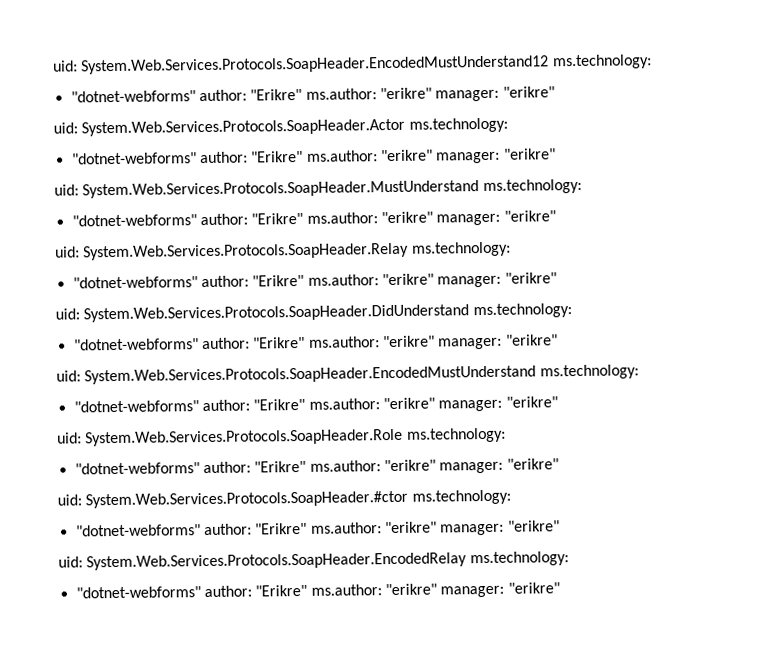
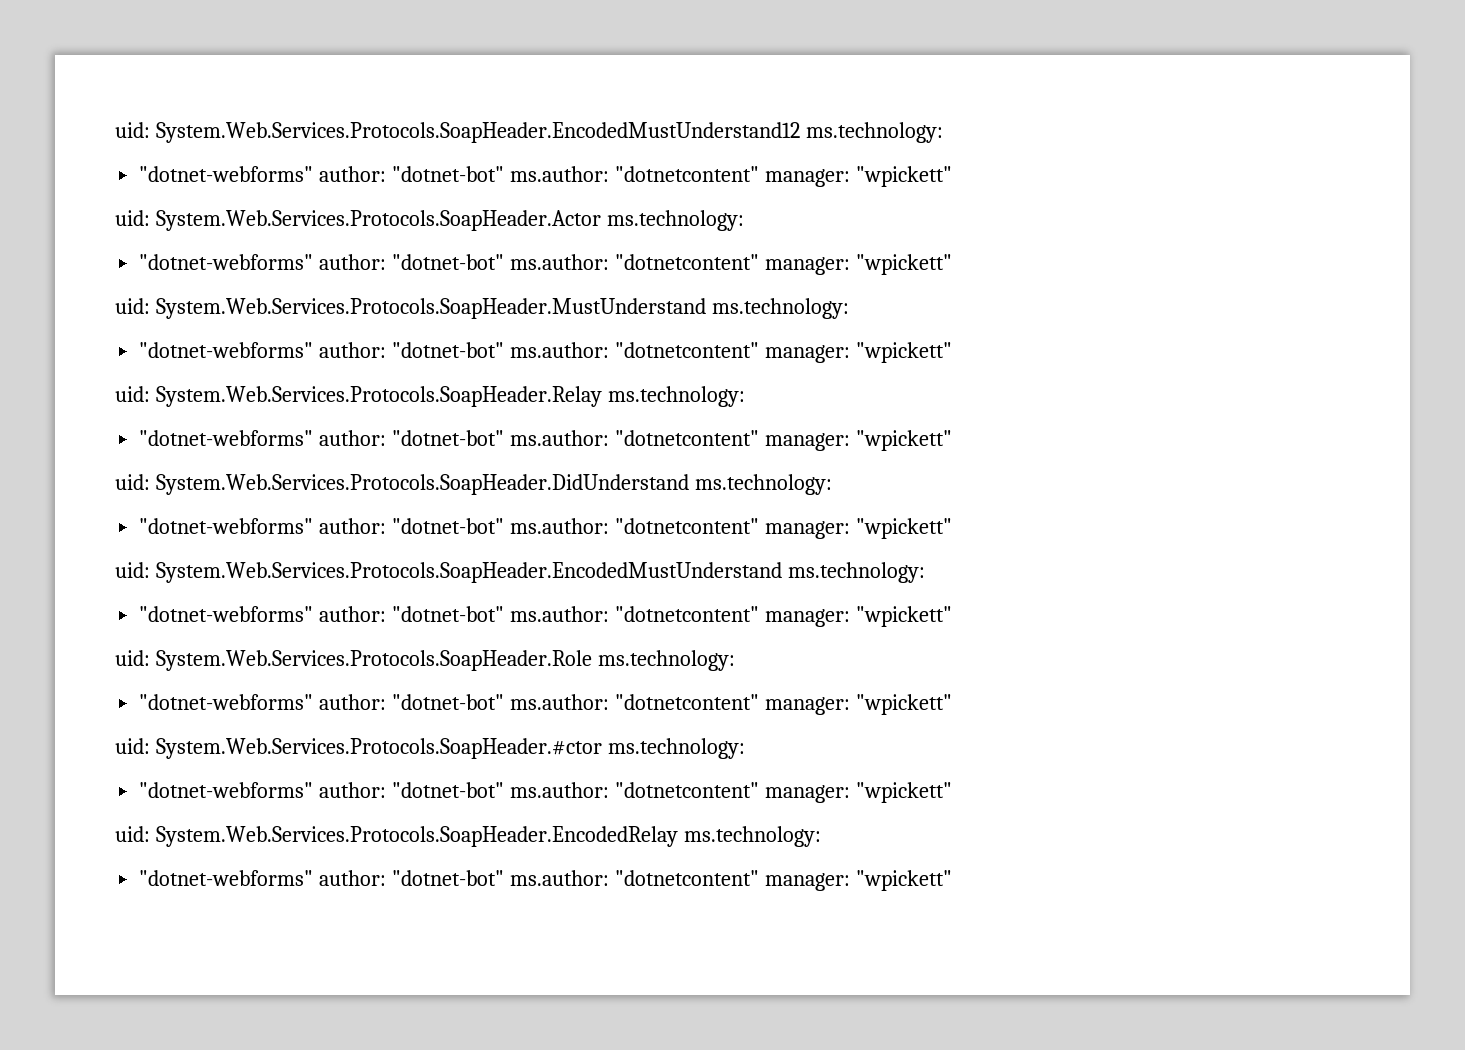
  uid: System.Web.Services.Protocols.SoapHeader.EncodedMustUnderstand12 ms.technology:
- "dotnet-webforms" author: "Erikre" ms.author: "erikre" manager: "erikre"
+ "dotnet-webforms" author: "dotnet-bot" ms.author: "dotnetcontent" manager: "wpickett"
  uid: System.Web.Services.Protocols.SoapHeader.Actor ms.technology:
- "dotnet-webforms" author: "Erikre" ms.author: "erikre" manager: "erikre"
+ "dotnet-webforms" author: "dotnet-bot" ms.author: "dotnetcontent" manager: "wpickett"
  uid: System.Web.Services.Protocols.SoapHeader.MustUnderstand ms.technology:
- "dotnet-webforms" author: "Erikre" ms.author: "erikre" manager: "erikre"
+ "dotnet-webforms" author: "dotnet-bot" ms.author: "dotnetcontent" manager: "wpickett"
  uid: System.Web.Services.Protocols.SoapHeader.Relay ms.technology:
- "dotnet-webforms" author: "Erikre" ms.author: "erikre" manager: "erikre"
+ "dotnet-webforms" author: "dotnet-bot" ms.author: "dotnetcontent" manager: "wpickett"
  uid: System.Web.Services.Protocols.SoapHeader.DidUnderstand ms.technology:
- "dotnet-webforms" author: "Erikre" ms.author: "erikre" manager: "erikre"
+ "dotnet-webforms" author: "dotnet-bot" ms.author: "dotnetcontent" manager: "wpickett"
  uid: System.Web.Services.Protocols.SoapHeader.EncodedMustUnderstand ms.technology:
- "dotnet-webforms" author: "Erikre" ms.author: "erikre" manager: "erikre"
+ "dotnet-webforms" author: "dotnet-bot" ms.author: "dotnetcontent" manager: "wpickett"
  uid: System.Web.Services.Protocols.SoapHeader.Role ms.technology:
- "dotnet-webforms" author: "Erikre" ms.author: "erikre" manager: "erikre"
+ "dotnet-webforms" author: "dotnet-bot" ms.author: "dotnetcontent" manager: "wpickett"
  uid: System.Web.Services.Protocols.SoapHeader.#ctor ms.technology:
- "dotnet-webforms" author: "Erikre" ms.author: "erikre" manager: "erikre"
+ "dotnet-webforms" author: "dotnet-bot" ms.author: "dotnetcontent" manager: "wpickett"
  uid: System.Web.Services.Protocols.SoapHeader.EncodedRelay ms.technology:
- "dotnet-webforms" author: "Erikre" ms.author: "erikre" manager: "erikre"
+ "dotnet-webforms" author: "dotnet-bot" ms.author: "dotnetcontent" manager: "wpickett"

